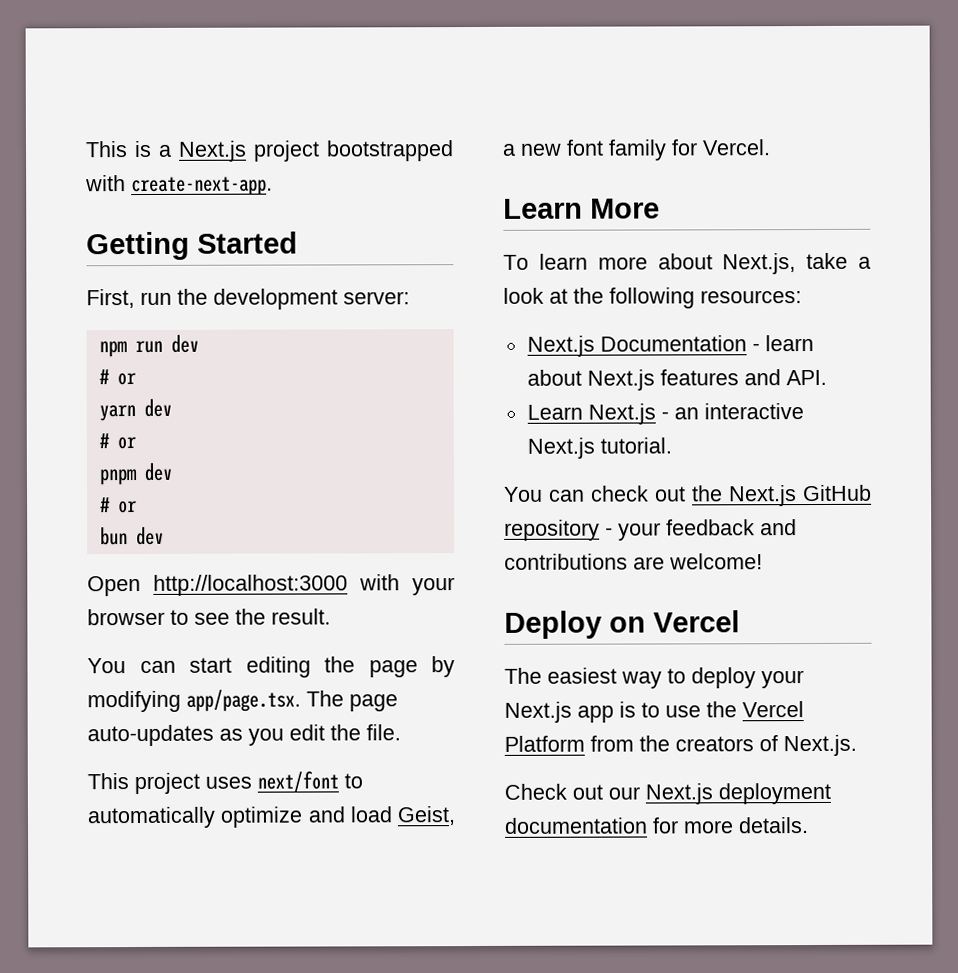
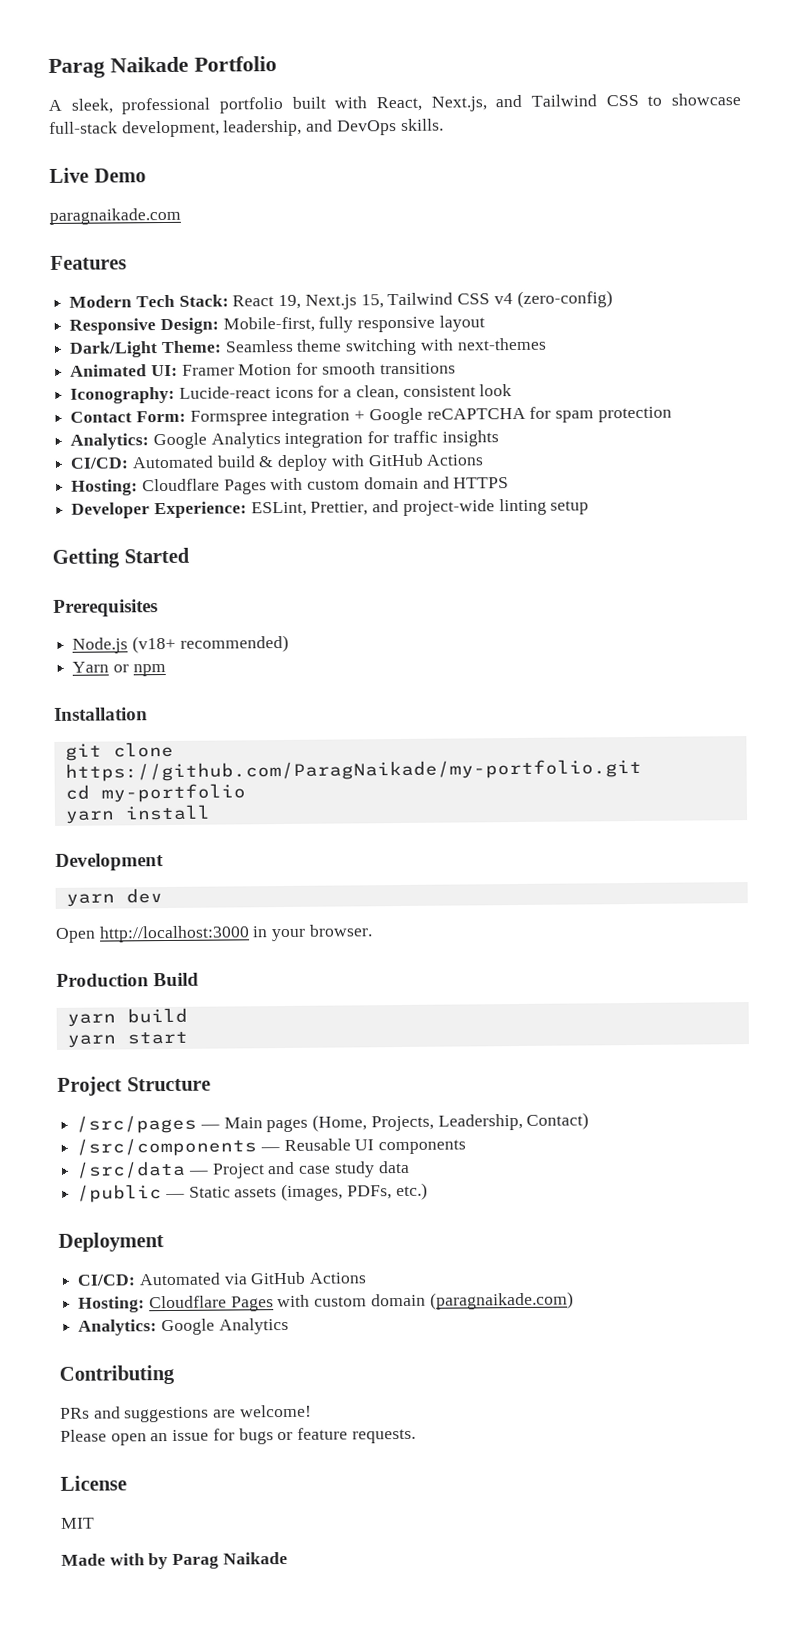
- This is a Next.js project bootstrapped with create-next-app.
+ Parag Naikade Portfolio
+ A sleek, professional portfolio built with React, Next.js, and Tailwind CSS to showcase full-stack development, leadership, and DevOps skills.
+ Live Demo
+ paragnaikade.com
+ Features
+ Modern Tech Stack: React 19, Next.js 15, Tailwind CSS v4 (zero-config)
+ Responsive Design: Mobile-first, fully responsive layout
+ Dark/Light Theme: Seamless theme switching with next-themes
+ Animated UI: Framer Motion for smooth transitions
+ Iconography: Lucide-react icons for a clean, consistent look
+ Contact Form: Formspree integration + Google reCAPTCHA for spam protection
+ Analytics: Google Analytics integration for traffic insights
+ CI/CD: Automated build & deploy with GitHub Actions
+ Hosting: Cloudflare Pages with custom domain and HTTPS
+ Developer Experience: ESLint, Prettier, and project-wide linting setup
  Getting Started
- First, run the development server:
- npm run dev
- # or
+ Prerequisites
+ Node.js (v18+ recommended)
+ Yarn or npm
+ Installation
+ git clone https://github.com/ParagNaikade/my-portfolio.git
+ cd my-portfolio
+ yarn install
+ Development
  yarn dev
- # or
- pnpm dev
- # or
- bun dev
- Open http://localhost:3000 with your browser to see the result.
- You can start editing the page by modifying app/page.tsx. The page auto-updates as you edit the file.
- This project uses next/font to automatically optimize and load Geist, a new font family for Vercel.
- Learn More
- To learn more about Next.js, take a look at the following resources:
- Next.js Documentation - learn about Next.js features and API.
- Learn Next.js - an interactive Next.js tutorial.
- You can check out the Next.js GitHub repository - your feedback and contributions are welcome!
- Deploy on Vercel
- The easiest way to deploy your Next.js app is to use the Vercel Platform from the creators of Next.js.
- Check out our Next.js deployment documentation for more details.
+ Open http://localhost:3000 in your browser.
+ Production Build
+ yarn build
+ yarn start
+ Project Structure
+ /src/pages — Main pages (Home, Projects, Leadership, Contact)
+ /src/components — Reusable UI components
+ /src/data — Project and case study data
+ /public — Static assets (images, PDFs, etc.)
+ Deployment
+ CI/CD: Automated via GitHub Actions
+ Hosting: Cloudflare Pages with custom domain (paragnaikade.com)
+ Analytics: Google Analytics
+ Contributing
+ PRs and suggestions are welcome!
+ Please open an issue for bugs or feature requests.
+ License
+ MIT
+ Made with by Parag Naikade

